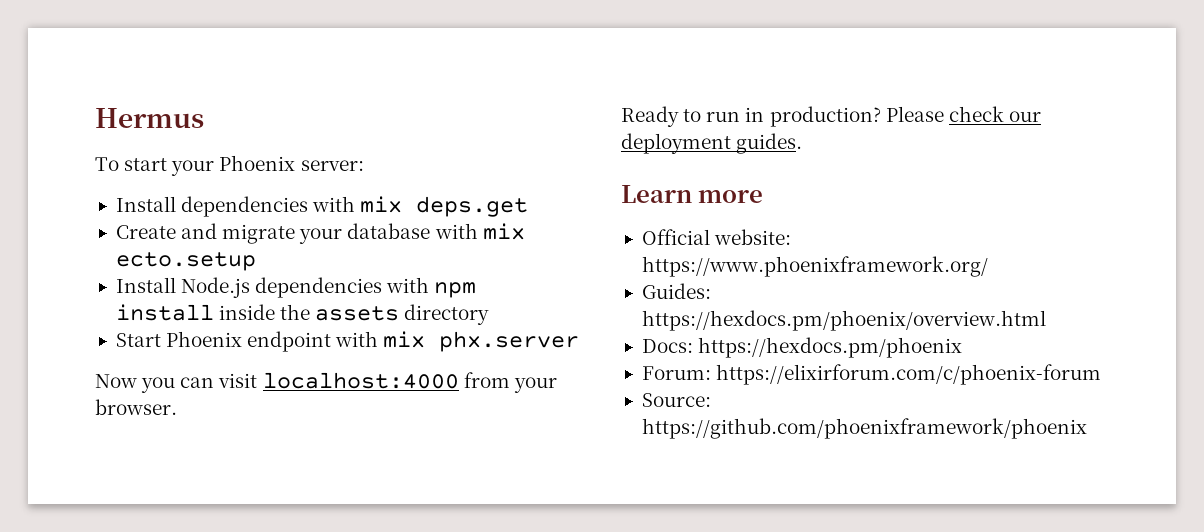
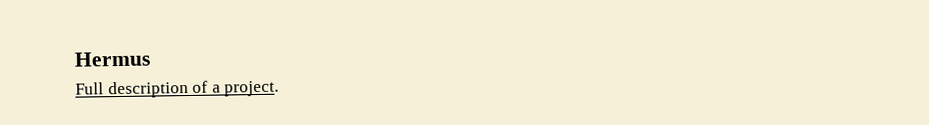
- To start your Phoenix server:
- Install dependencies with mix deps.get
- Create and migrate your database with mix ecto.setup
- Install Node.js dependencies with npm install inside the assets directory
- Start Phoenix endpoint with mix phx.server
- Now you can visit localhost:4000 from your browser.
- Ready to run in production? Please check our deployment guides.
- Learn more
- Official website: https://www.phoenixframework.org/
- Guides: https://hexdocs.pm/phoenix/overview.html
- Docs: https://hexdocs.pm/phoenix
- Forum: https://elixirforum.com/c/phoenix-forum
- Source: https://github.com/phoenixframework/phoenix
+ Full description of a project.

